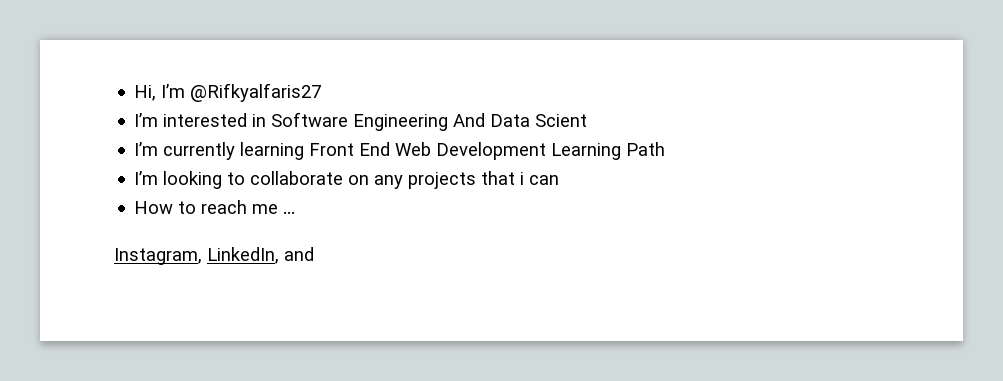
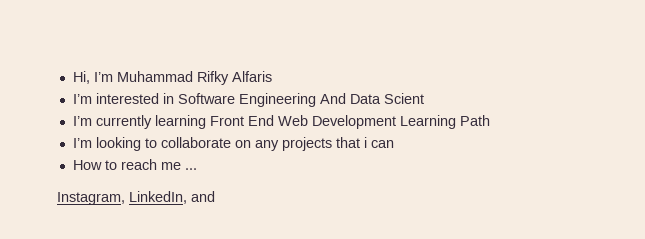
- Hi, I’m @Rifkyalfaris27
+ Hi, I’m Muhammad Rifky Alfaris

